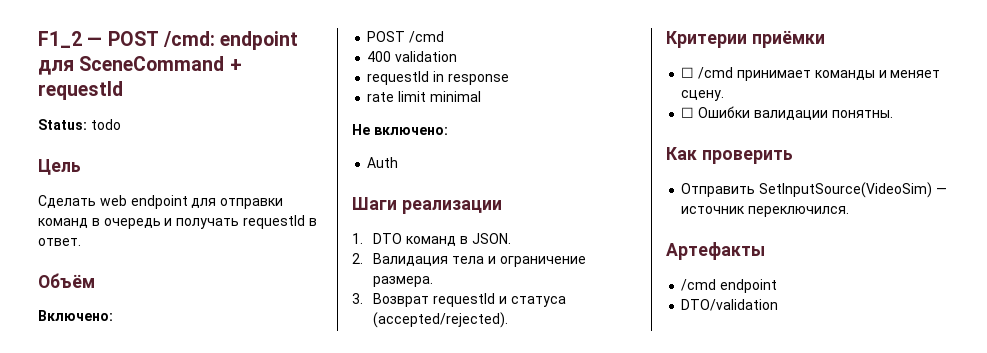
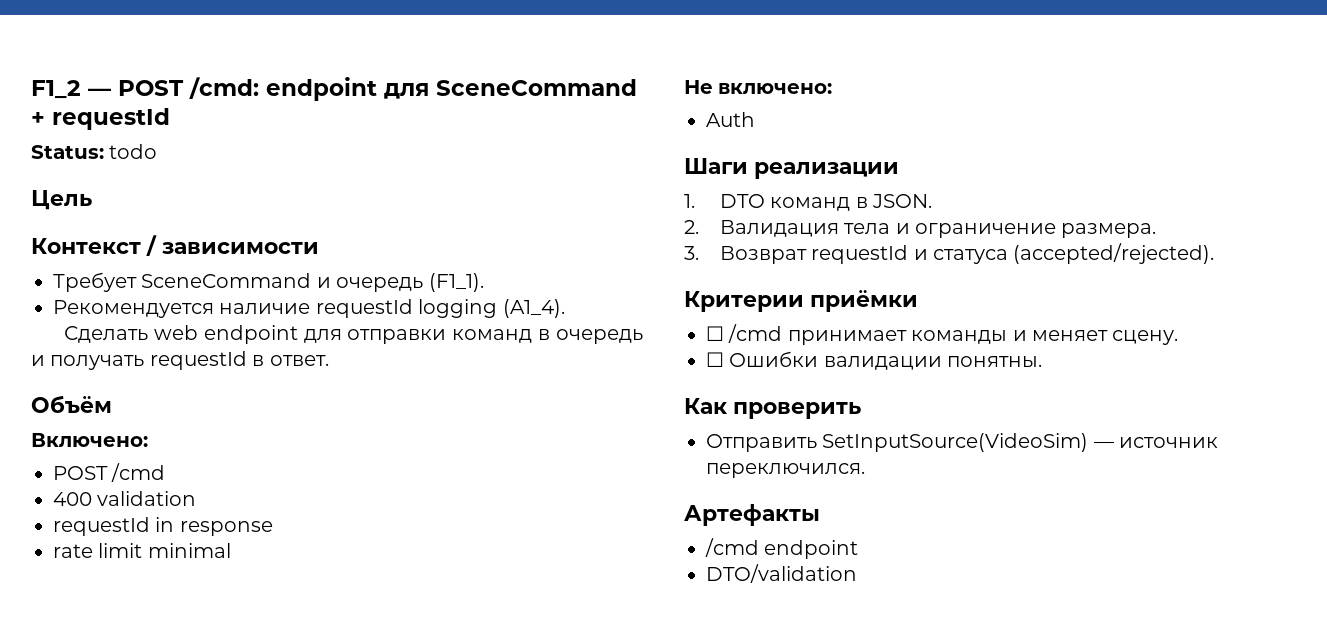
+ Контекст / зависимости
+ Требует SceneCommand и очередь (F1_1).
+ Рекомендуется наличие requestId logging (A1_4).

